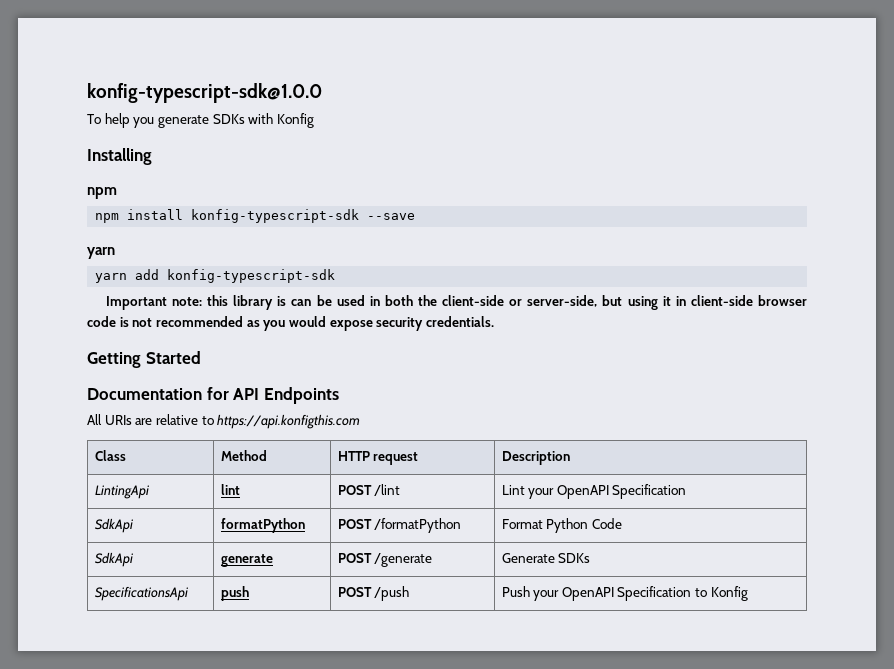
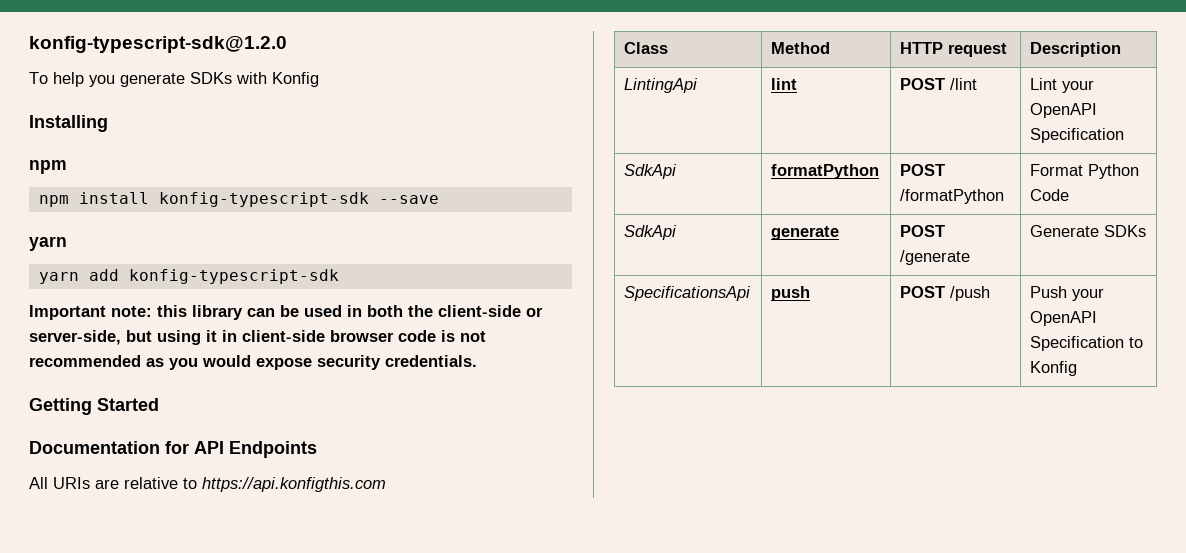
- konfig-typescript-sdk@1.0.0
+ konfig-typescript-sdk@1.2.0
- Important note: this library is can be used in both the client-side or server-side, but using it in client-side browser code is not recommended as you would expose security credentials.
+ Important note: this library can be used in both the client-side or server-side, but using it in client-side browser code is not recommended as you would expose security credentials.

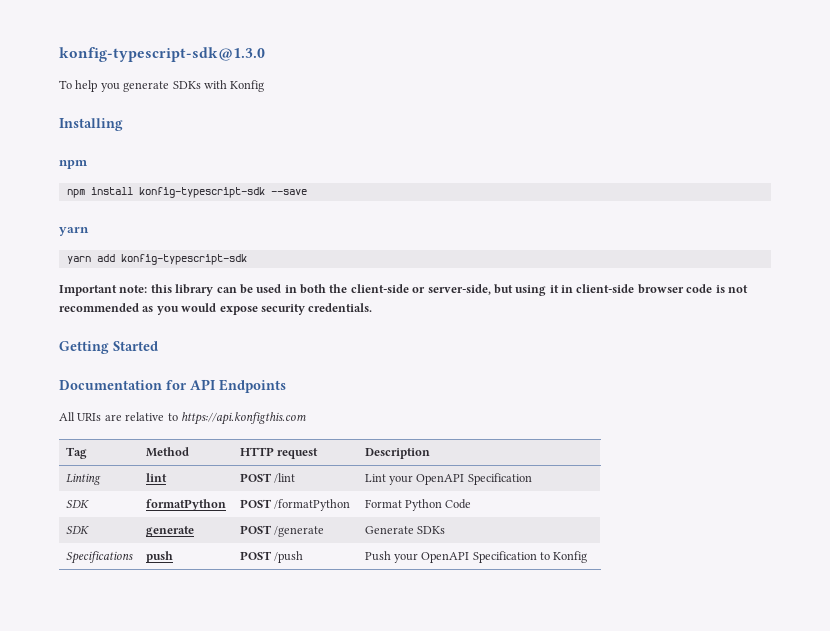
- konfig-typescript-sdk@1.2.0
+ konfig-typescript-sdk@1.3.0
- Class | Method | HTTP request | Description
+ Tag | Method | HTTP request | Description
- LintingApi | lint | POST /lint | Lint your OpenAPI Specification
+ Linting | lint | POST /lint | Lint your OpenAPI Specification
- SdkApi | formatPython | POST /formatPython | Format Python Code
+ SDK | formatPython | POST /formatPython | Format Python Code
- SdkApi | generate | POST /generate | Generate SDKs
+ SDK | generate | POST /generate | Generate SDKs
- SpecificationsApi | push | POST /push | Push your OpenAPI Specification to Konfig
+ Specifications | push | POST /push | Push your OpenAPI Specification to Konfig

